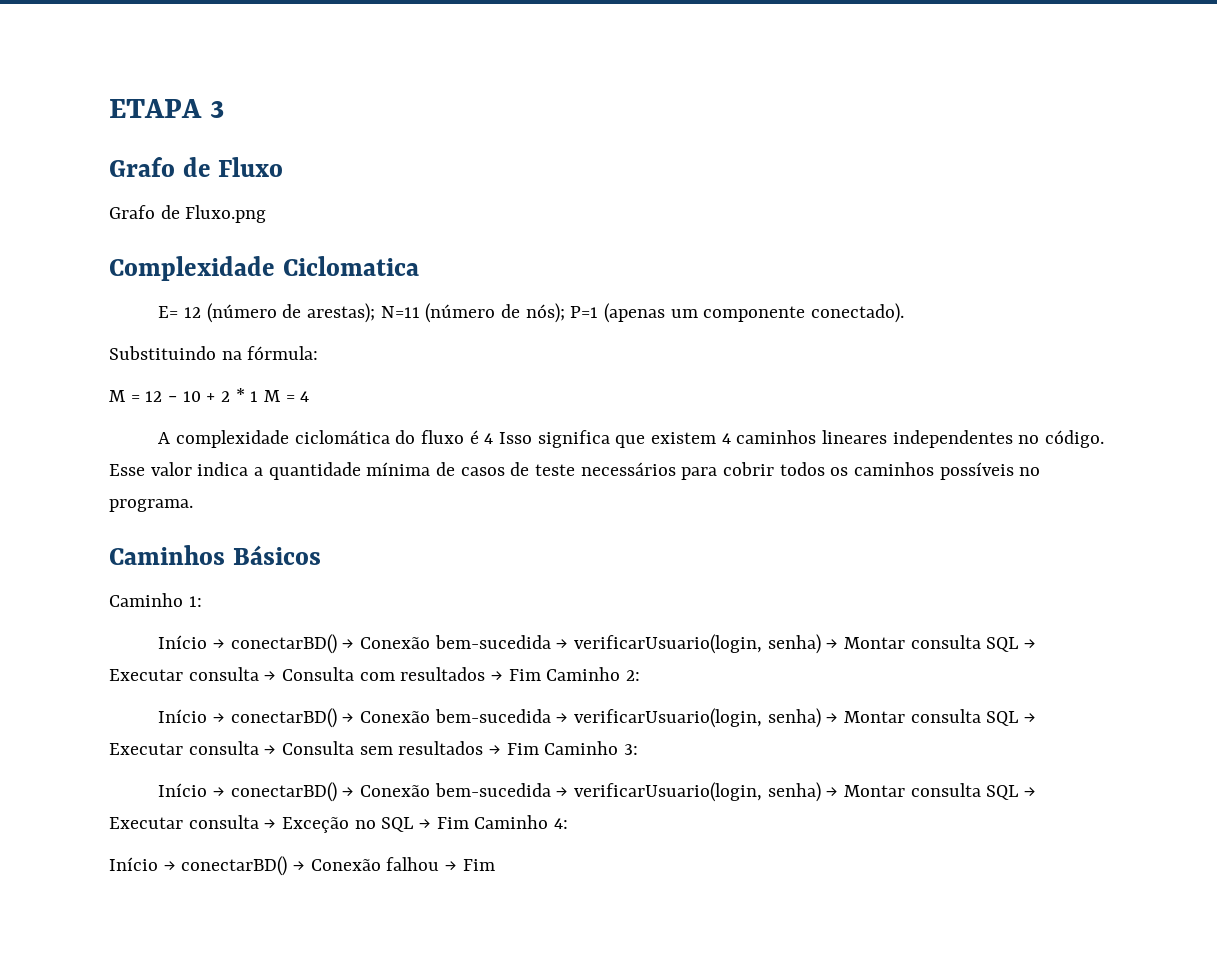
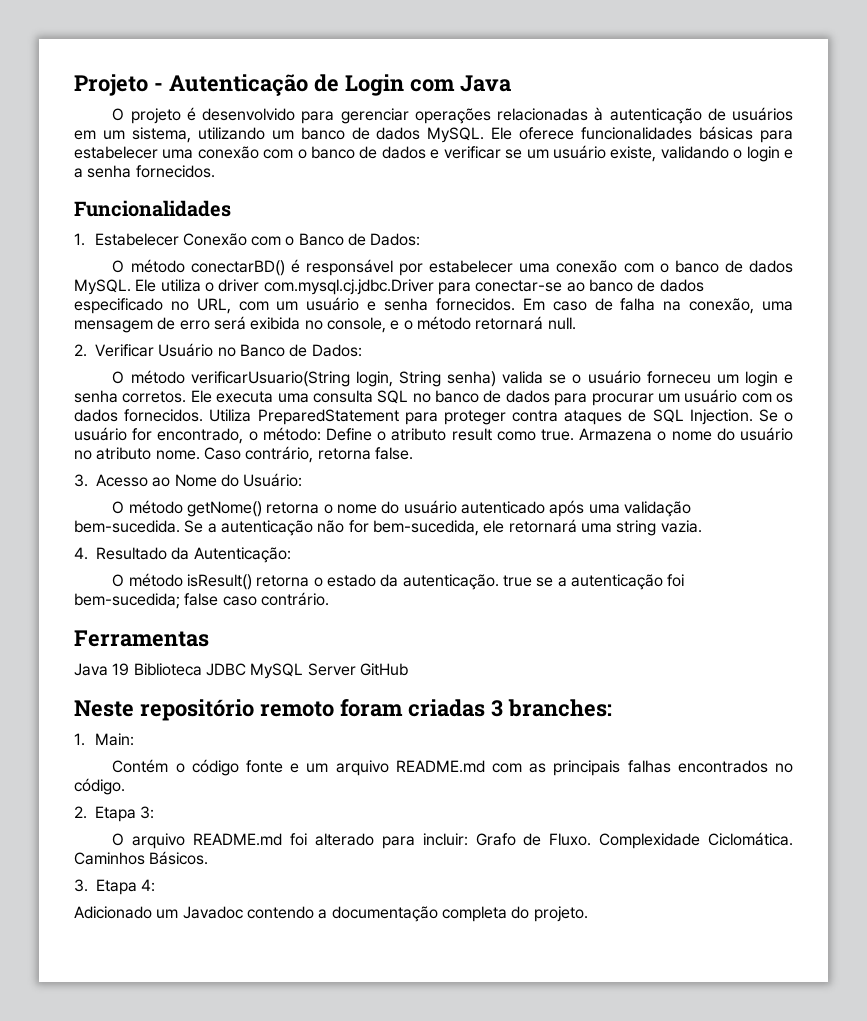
- ETAPA 3
- Grafo de Fluxo
- Grafo de Fluxo.png
- Complexidade Ciclomatica
- E= 12 (número de arestas); N=11 (número de nós); P=1 (apenas um componente conectado).
- Substituindo na fórmula:
- M = 12 − 10 + 2 * 1 M = 4
- A complexidade ciclomática do fluxo é 4 Isso significa que existem 4 caminhos lineares independentes no código. Esse valor indica a quantidade mínima de casos de teste necessários para cobrir todos os caminhos possíveis no programa.
- Caminhos Básicos
- Caminho 1:
- Início → conectarBD() → Conexão bem-sucedida → verificarUsuario(login, senha) → Montar consulta SQL → Executar consulta → Consulta com resultados → Fim Caminho 2:
- Início → conectarBD() → Conexão bem-sucedida → verificarUsuario(login, senha) → Montar consulta SQL → Executar consulta → Consulta sem resultados → Fim Caminho 3:
- Início → conectarBD() → Conexão bem-sucedida → verificarUsuario(login, senha) → Montar consulta SQL → Executar consulta → Exceção no SQL → Fim Caminho 4:
- Início → conectarBD() → Conexão falhou → Fim
+ Projeto - Autenticação de Login com Java
+ O projeto é desenvolvido para gerenciar operações relacionadas à autenticação de usuários em um sistema, utilizando um banco de dados MySQL. Ele oferece funcionalidades básicas para estabelecer uma conexão com o banco de dados e verificar se um usuário existe, validando o login e a senha fornecidos.
+ Funcionalidades
+ 1. Estabelecer Conexão com o Banco de Dados:
+ O método conectarBD() é responsável por estabelecer uma conexão com o banco de dados MySQL. Ele utiliza o driver com.mysql.cj.jdbc.Driver para conectar-se ao banco de dados especificado no URL, com um usuário e senha fornecidos. Em caso de falha na conexão, uma mensagem de erro será exibida no console, e o método retornará null.
+ 2. Verificar Usuário no Banco de Dados:
+ O método verificarUsuario(String login, String senha) valida se o usuário forneceu um login e senha corretos. Ele executa uma consulta SQL no banco de dados para procurar um usuário com os dados fornecidos. Utiliza PreparedStatement para proteger contra ataques de SQL Injection. Se o usuário for encontrado, o método: Define o atributo result como true. Armazena o nome do usuário no atributo nome. Caso contrário, retorna false.
+ 3. Acesso ao Nome do Usuário:
+ O método getNome() retorna o nome do usuário autenticado após uma validação bem-sucedida. Se a autenticação não for bem-sucedida, ele retornará uma string vazia.
+ 4. Resultado da Autenticação:
+ O método isResult() retorna o estado da autenticação. true se a autenticação foi bem-sucedida; false caso contrário.
+ Ferramentas
+ Java 19 Biblioteca JDBC MySQL Server GitHub
+ Neste repositório remoto foram criadas 3 branches:
+ 1. Main:
+ Contém o código fonte e um arquivo README.md com as principais falhas encontrados no código.
+ 2. Etapa 3:
+ O arquivo README.md foi alterado para incluir: Grafo de Fluxo. Complexidade Ciclomática. Caminhos Básicos.
+ 3. Etapa 4:
+ Adicionado um Javadoc contendo a documentação completa do projeto.

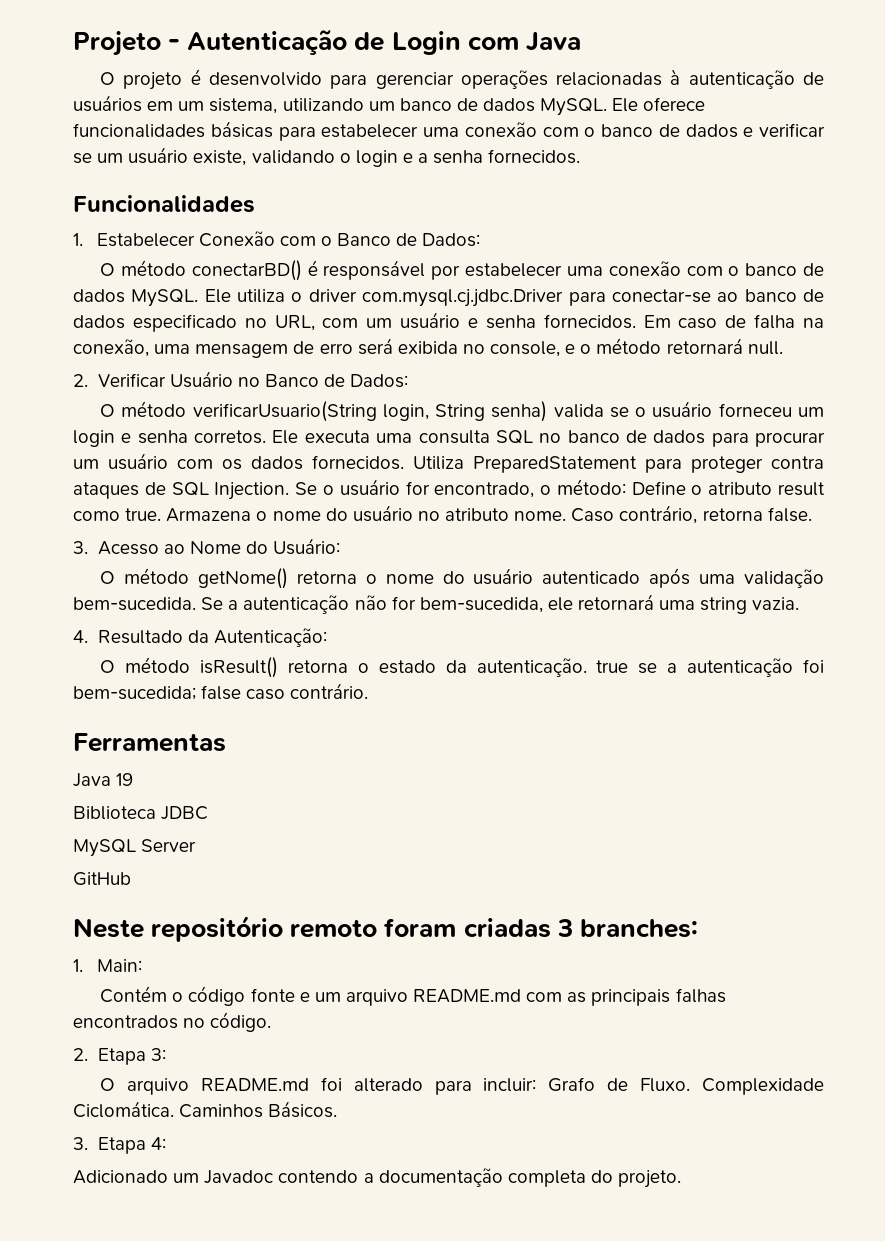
- Java 19 Biblioteca JDBC MySQL Server GitHub
+ Java 19
+ Biblioteca JDBC
+ MySQL Server
+ GitHub

